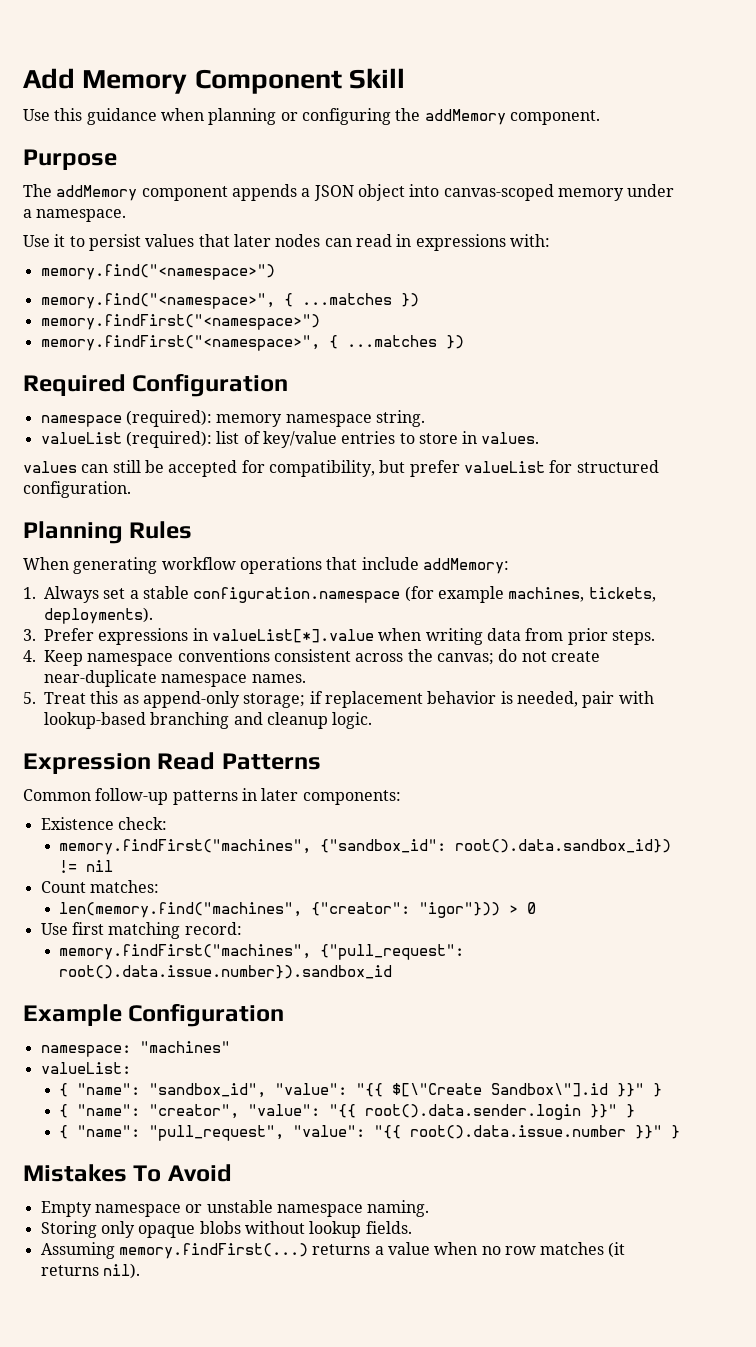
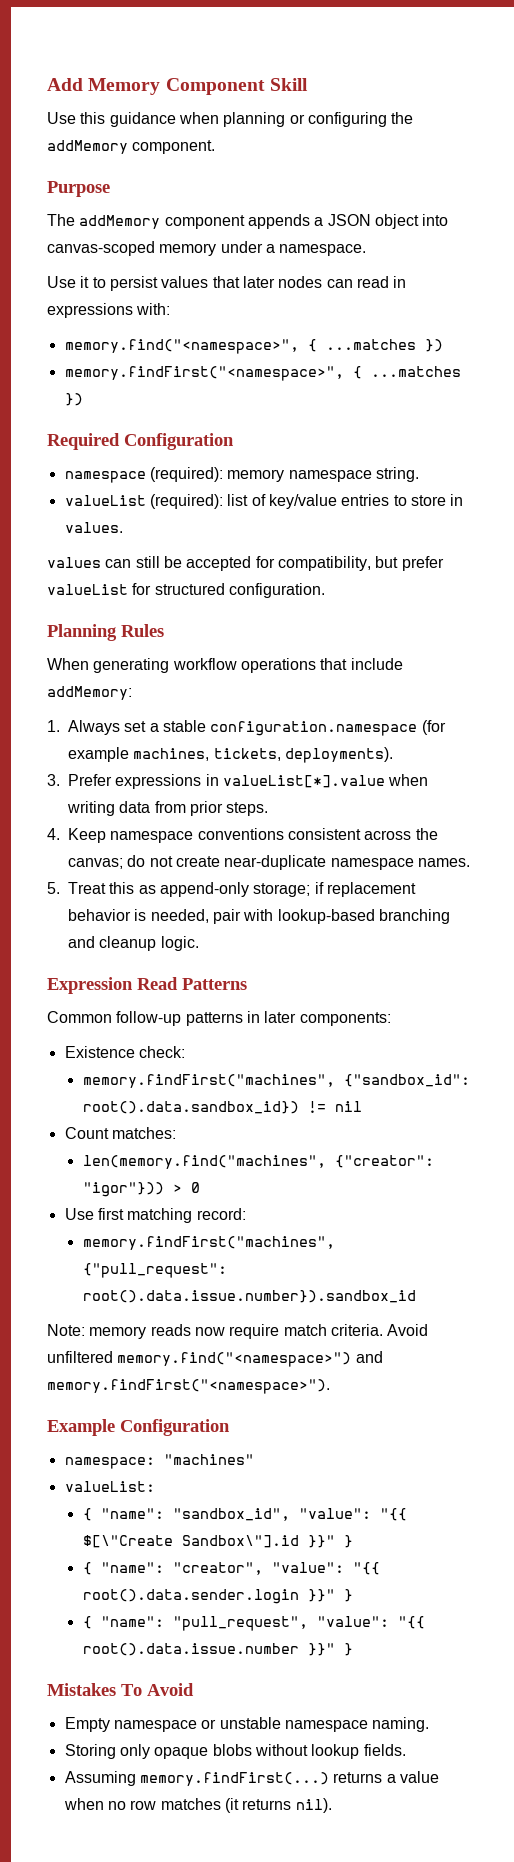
- memory.find("<namespace>")
- memory.findFirst("<namespace>")
+ Note: memory reads now require match criteria. Avoid unfiltered memory.find("<namespace>") and memory.findFirst("<namespace>").

